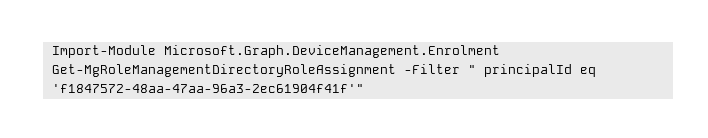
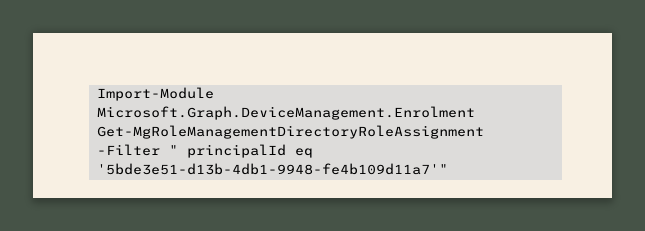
- Get-MgRoleManagementDirectoryRoleAssignment -Filter " principalId eq 'f1847572-48aa-47aa-96a3-2ec61904f41f'"
+ Get-MgRoleManagementDirectoryRoleAssignment -Filter " principalId eq '5bde3e51-d13b-4db1-9948-fe4b109d11a7'"

